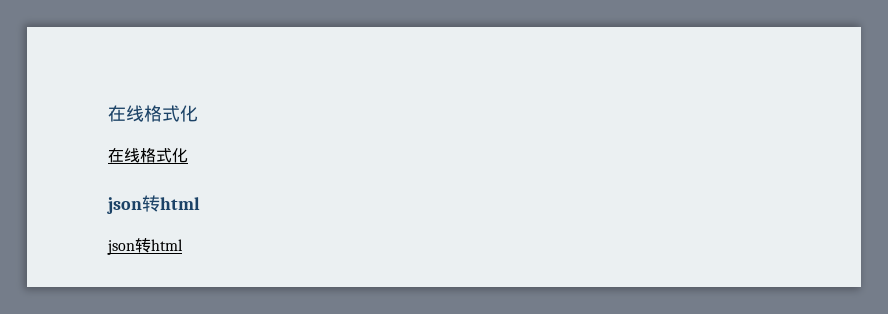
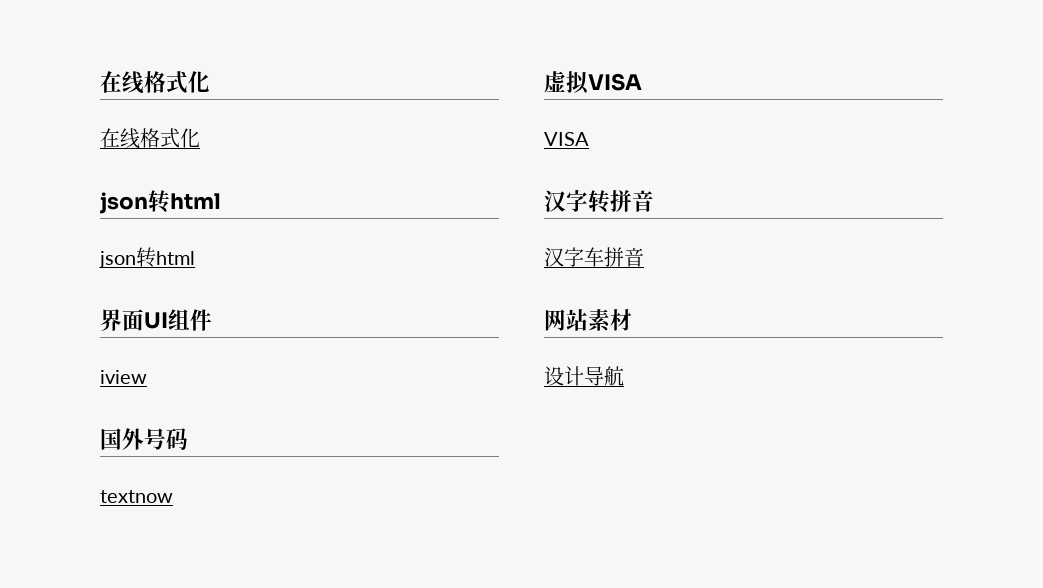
+ 界面UI组件
+ iview
+ 国外号码
+ textnow
+ 虚拟VISA
+ VISA
+ 汉字转拼音
+ 汉字车拼音
+ 网站素材
+ 设计导航

